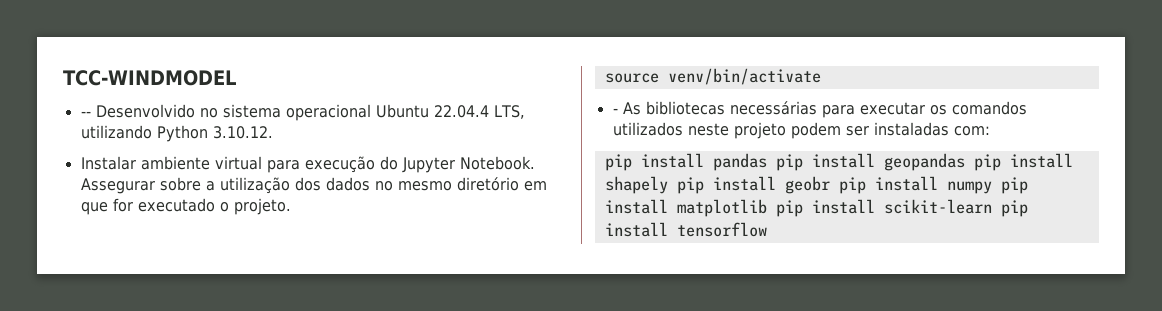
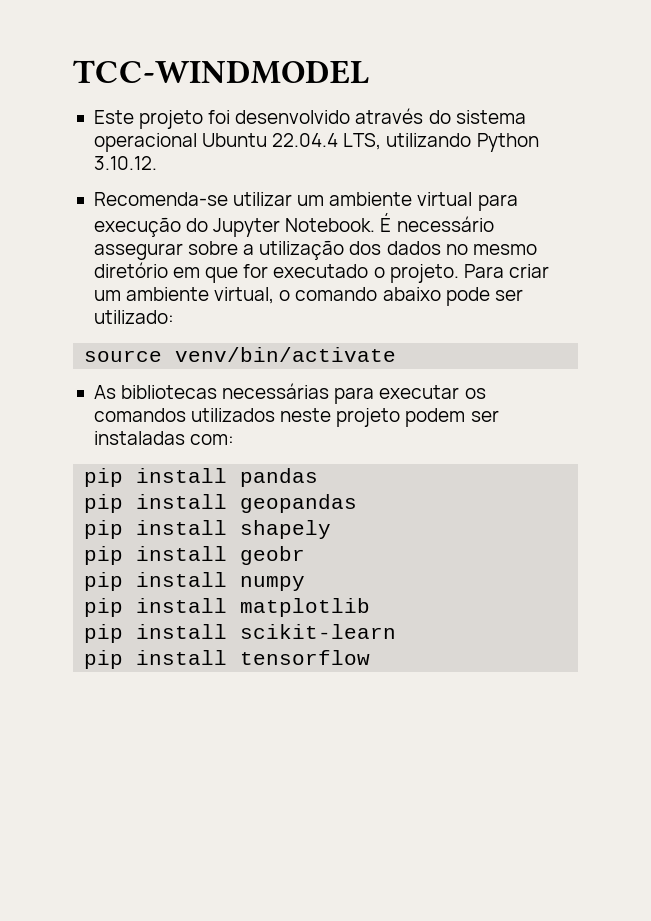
- -- Desenvolvido no sistema operacional Ubuntu 22.04.4 LTS, utilizando Python 3.10.12.
+ Este projeto foi desenvolvido através do sistema operacional Ubuntu 22.04.4 LTS, utilizando Python 3.10.12.
- Instalar ambiente virtual para execução do Jupyter Notebook.
+ Recomenda-se utilizar um ambiente virtual para execução do Jupyter Notebook.
- Assegurar sobre a utilização dos dados no mesmo diretório em que for executado o projeto.
+ É necessário assegurar sobre a utilização dos dados no mesmo diretório em que for executado o projeto. Para criar um ambiente virtual, o comando abaixo pode ser utilizado:
- - As bibliotecas necessárias para executar os comandos utilizados neste projeto podem ser instaladas com:
+ As bibliotecas necessárias para executar os comandos utilizados neste projeto podem ser instaladas com:
- pip install pandas pip install geopandas pip install shapely pip install geobr pip install numpy pip install matplotlib pip install scikit-learn pip install tensorflow
+ pip install pandas
+ pip install geopandas
+ pip install shapely
+ pip install geobr
+ pip install numpy
+ pip install matplotlib
+ pip install scikit-learn
+ pip install tensorflow

